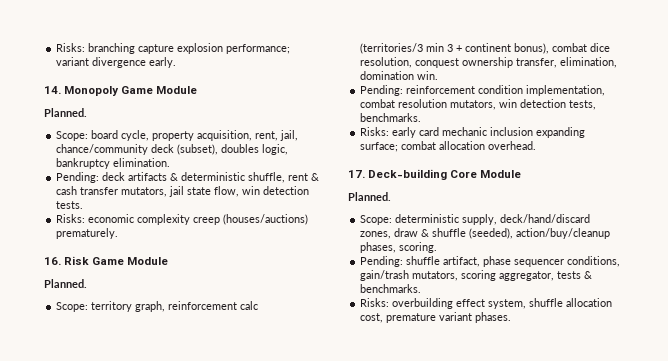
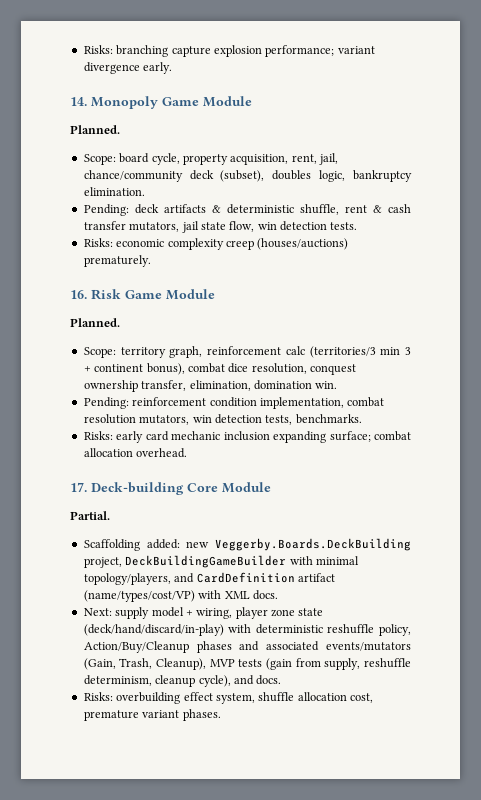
  17. Deck-building Core Module
- Planned.
- Scope: deterministic supply, deck/hand/discard zones, draw & shuffle (seeded), action/buy/cleanup phases, scoring.
- Pending: shuffle artifact, phase sequencer conditions, gain/trash mutators, scoring aggregator, tests & benchmarks.
+ Partial.
+ Scaffolding added: new Veggerby.Boards.DeckBuilding project, DeckBuildingGameBuilder with minimal topology/players, and CardDefinition artifact (name/types/cost/VP) with XML docs.
+ Next: supply model + wiring, player zone state (deck/hand/discard/in-play) with deterministic reshuffle policy, Action/Buy/Cleanup phases and associated events/mutators (Gain, Trash, Cleanup), MVP tests (gain from supply, reshuffle determinism, cleanup cycle), and docs.

